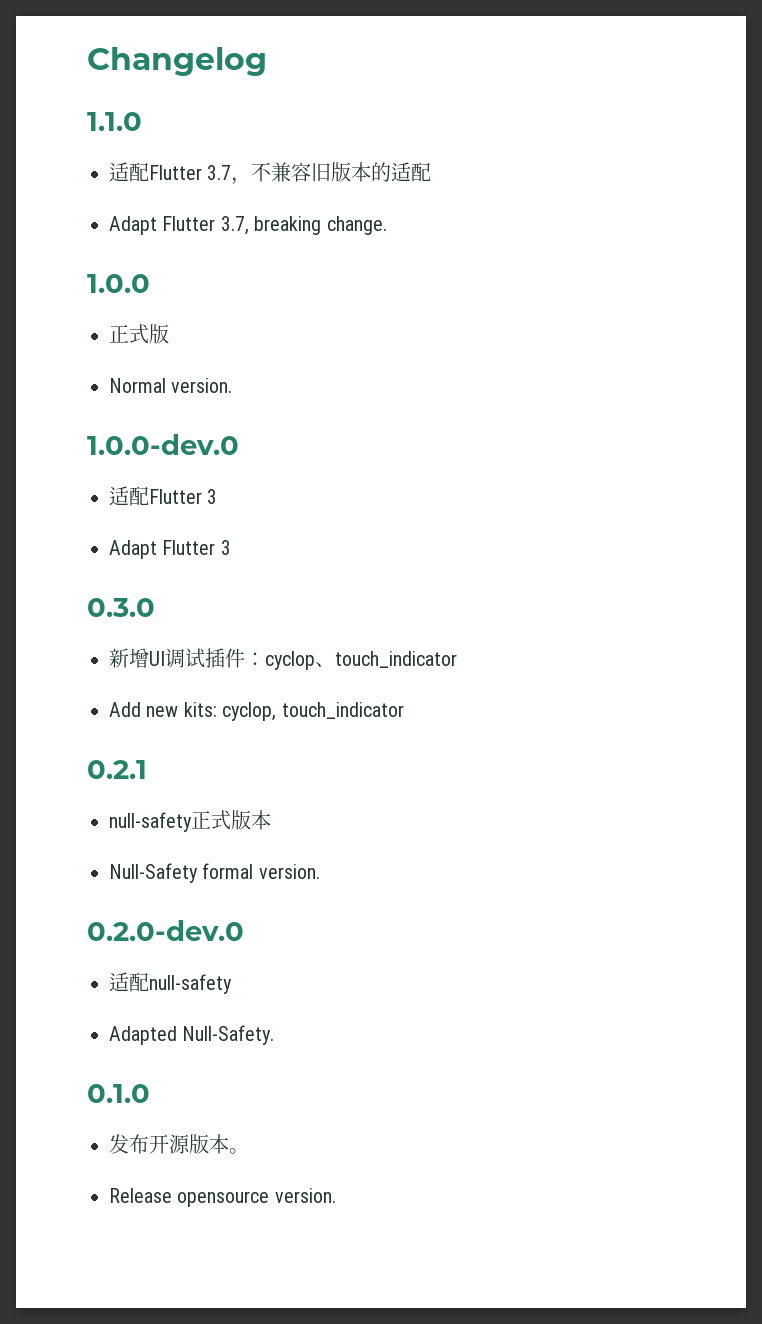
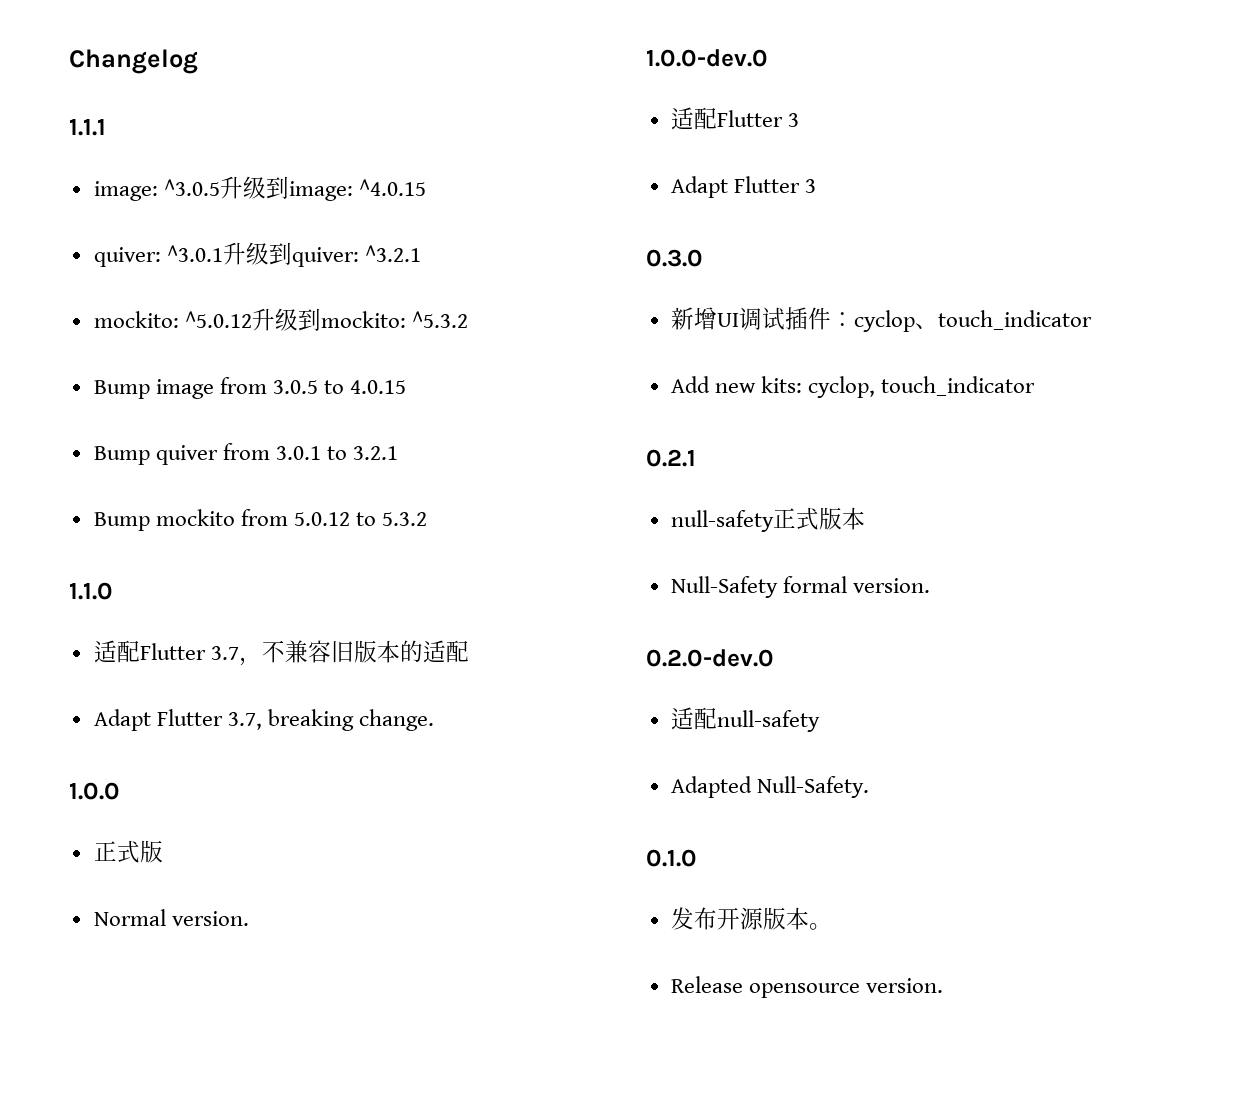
+ 1.1.1
+ image: ^3.0.5升级到image: ^4.0.15
+ quiver: ^3.0.1升级到quiver: ^3.2.1
+ mockito: ^5.0.12升级到mockito: ^5.3.2
+ Bump image from 3.0.5 to 4.0.15
+ Bump quiver from 3.0.1 to 3.2.1
+ Bump mockito from 5.0.12 to 5.3.2

